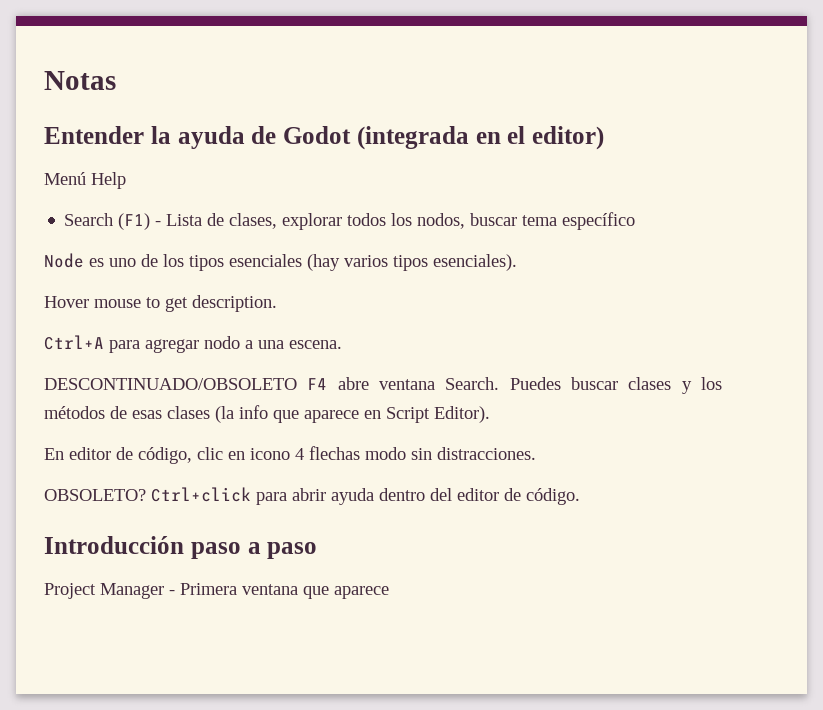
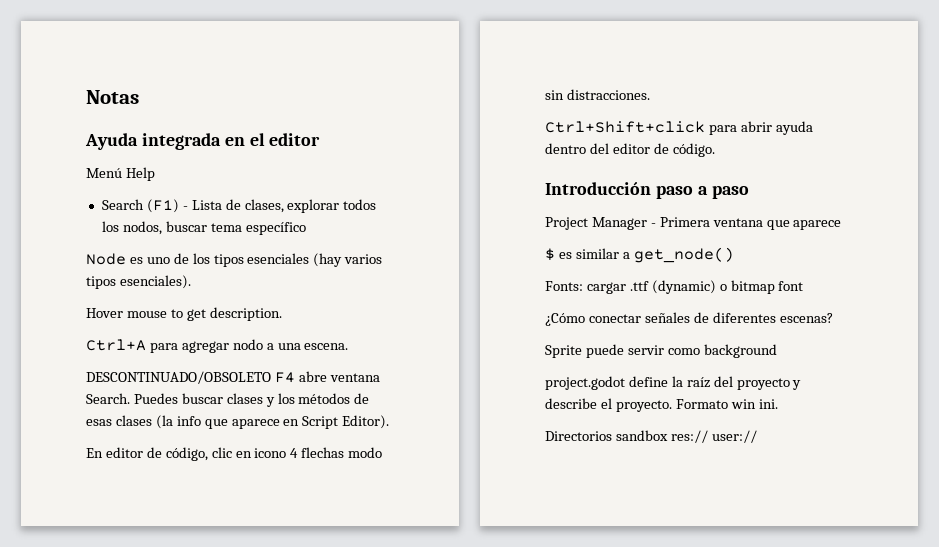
- Entender la ayuda de Godot (integrada en el editor)
+ Ayuda integrada en el editor
- OBSOLETO? Ctrl+click para abrir ayuda dentro del editor de código.
+ Ctrl+Shift+click para abrir ayuda dentro del editor de código.
+ $ es similar a get_node()
+ Fonts: cargar .ttf (dynamic) o bitmap font
+ ¿Cómo conectar señales de diferentes escenas?
+ Sprite puede servir como background
+ project.godot define la raíz del proyecto y describe el proyecto. Formato win ini.
+ Directorios sandbox res:// user://

